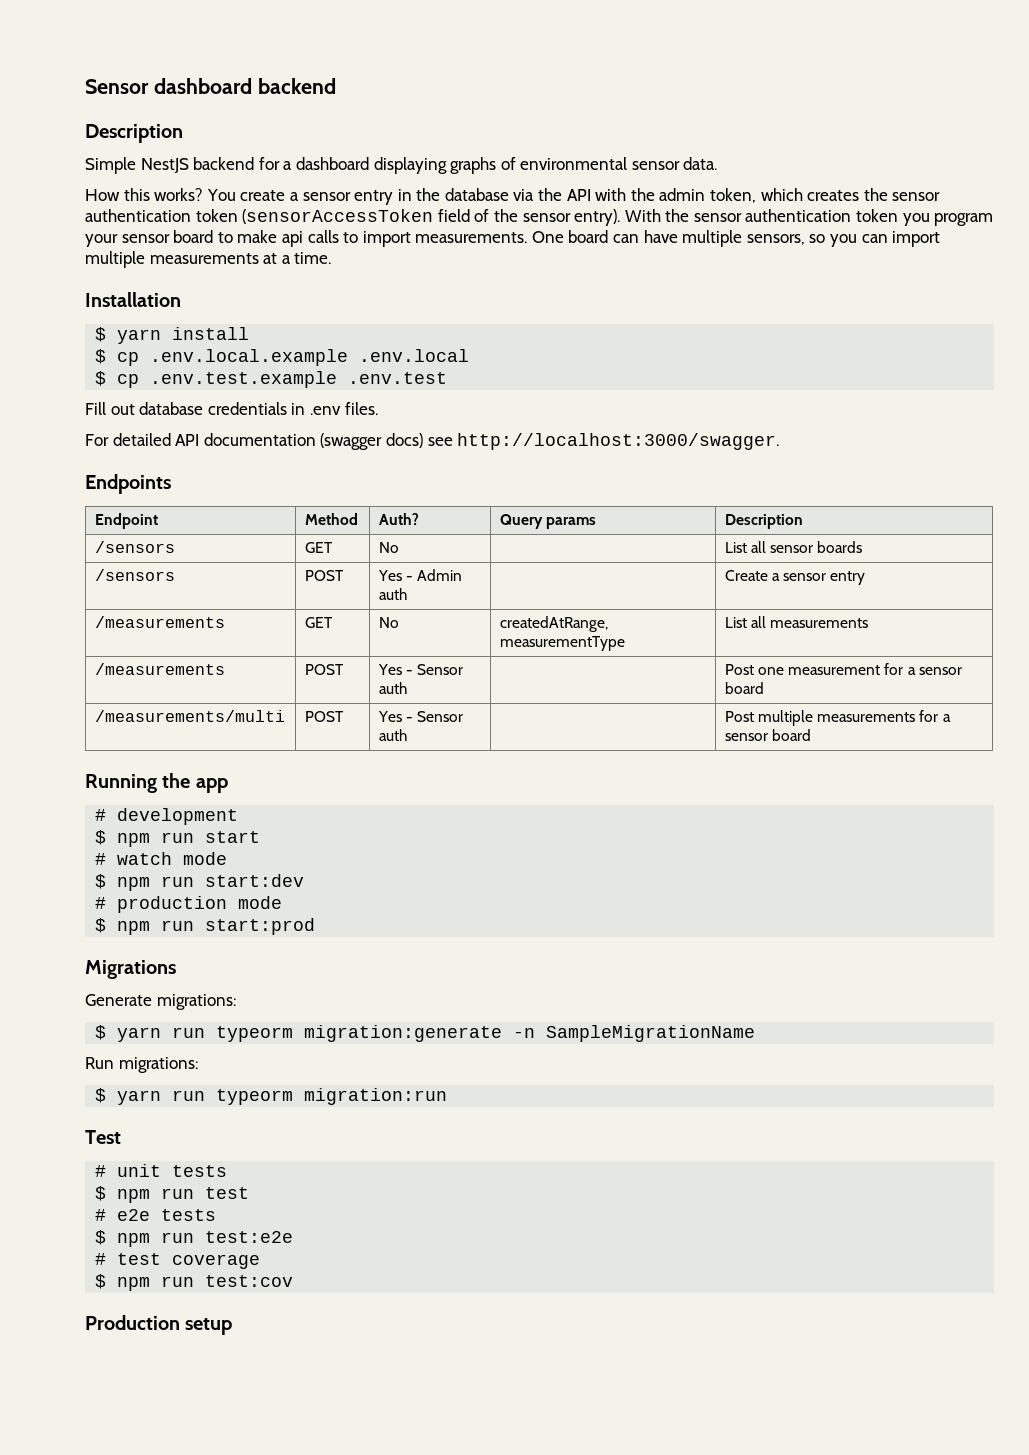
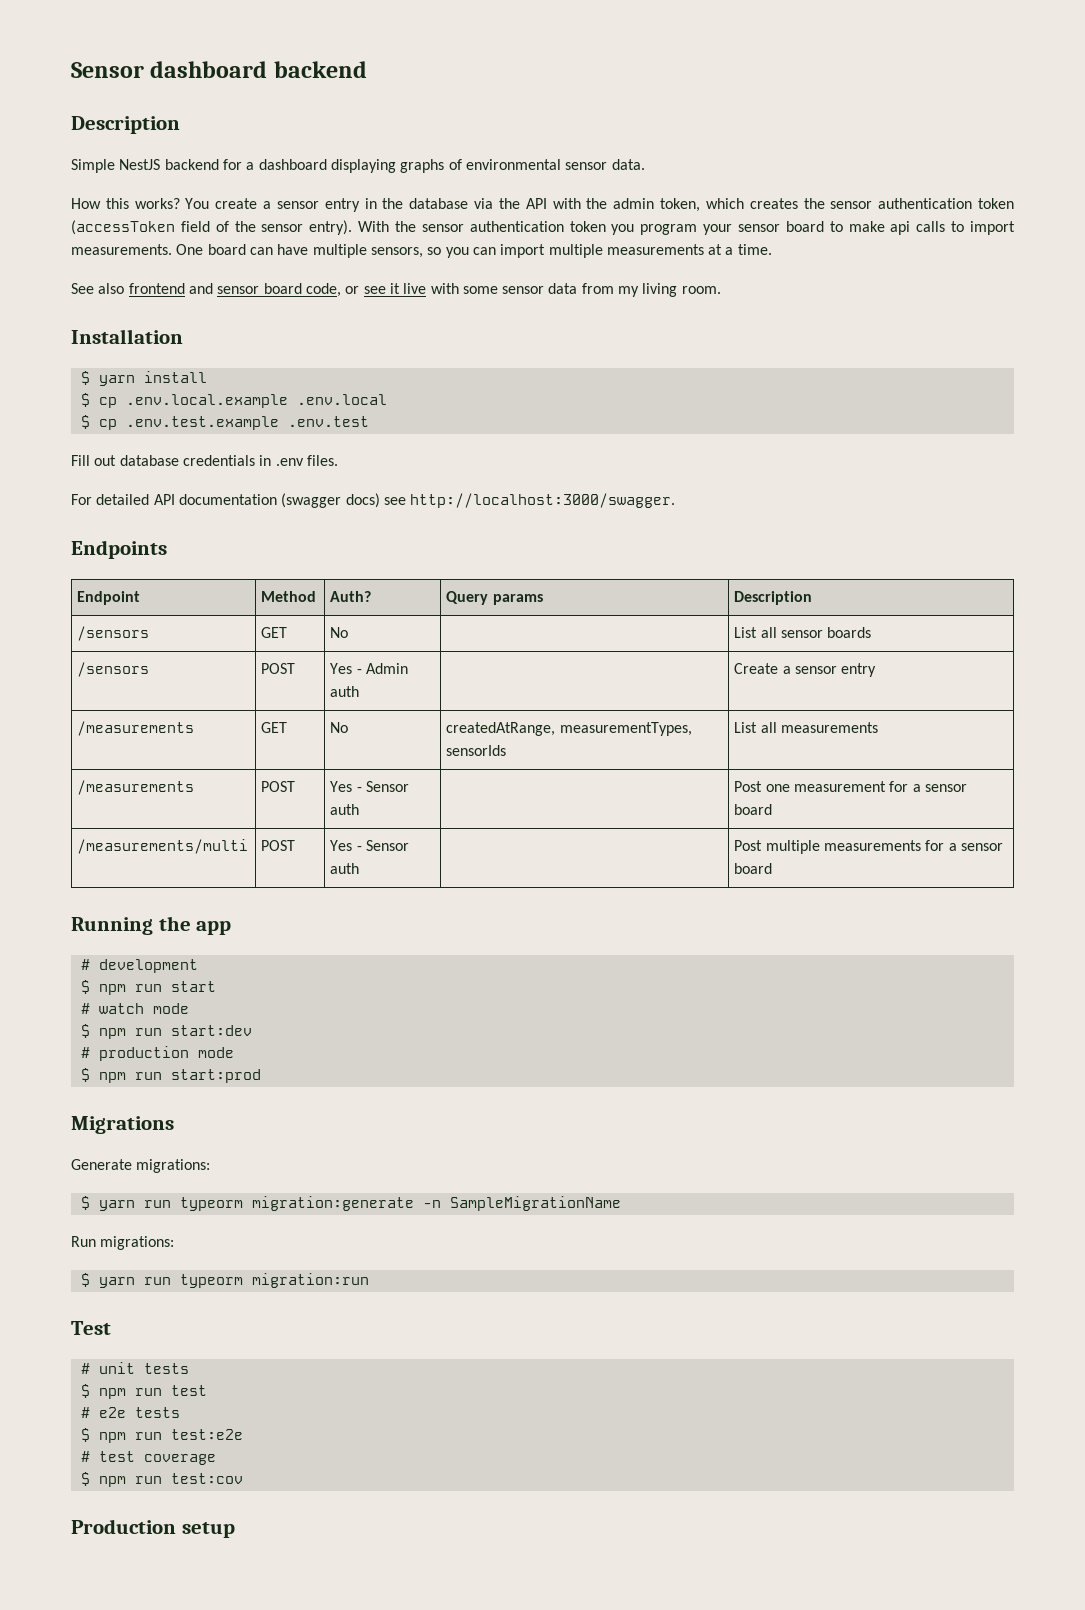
- You create a sensor entry in the database via the API with the admin token, which creates the sensor authentication token (sensorAccessToken field of the sensor entry).
+ You create a sensor entry in the database via the API with the admin token, which creates the sensor authentication token (accessToken field of the sensor entry).
+ See also frontend and sensor board code, or see it live with some sensor data from my living room.
- /measurements | GET | No | createdAtRange, measurementType | List all measurements
+ /measurements | GET | No | createdAtRange, measurementTypes, sensorIds | List all measurements

